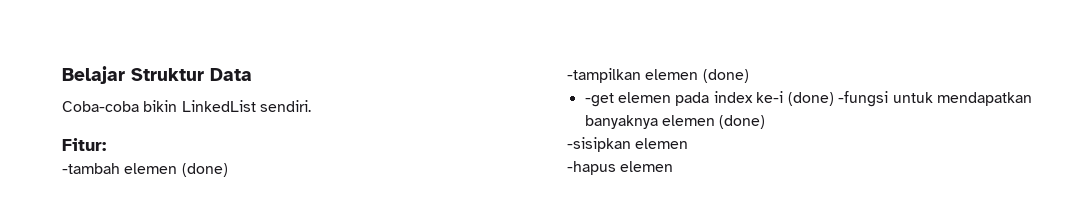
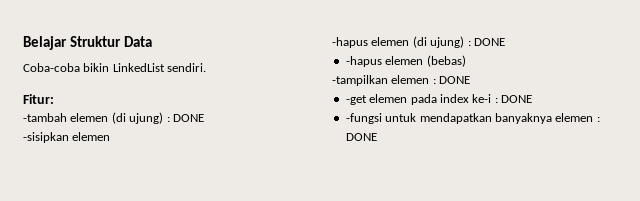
- -tambah elemen (done)
+ -tambah elemen (di ujung) : DONE
+ -sisipkan elemen
+ -hapus elemen (di ujung) : DONE
+ -hapus elemen (bebas)
- -tampilkan elemen (done)
+ -tampilkan elemen : DONE
- -get elemen pada index ke-i (done) -fungsi untuk mendapatkan banyaknya elemen (done)
- -sisipkan elemen
- -hapus elemen
+ -get elemen pada index ke-i : DONE
+ -fungsi untuk mendapatkan banyaknya elemen : DONE

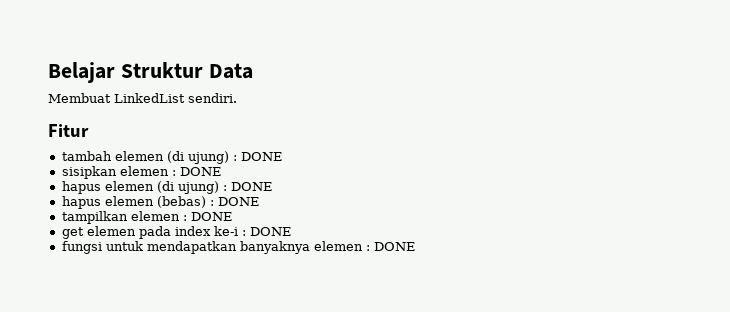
- Coba-coba bikin LinkedList sendiri.
+ Membuat LinkedList sendiri.
- Fitur:
- -tambah elemen (di ujung) : DONE
- -sisipkan elemen
- -hapus elemen (di ujung) : DONE
- -hapus elemen (bebas)
- -tampilkan elemen : DONE
- -get elemen pada index ke-i : DONE
+ Fitur
+ tambah elemen (di ujung) : DONE
+ sisipkan elemen : DONE
+ hapus elemen (di ujung) : DONE
+ hapus elemen (bebas) : DONE
+ tampilkan elemen : DONE
+ get elemen pada index ke-i : DONE
- -fungsi untuk mendapatkan banyaknya elemen : DONE
+ fungsi untuk mendapatkan banyaknya elemen : DONE

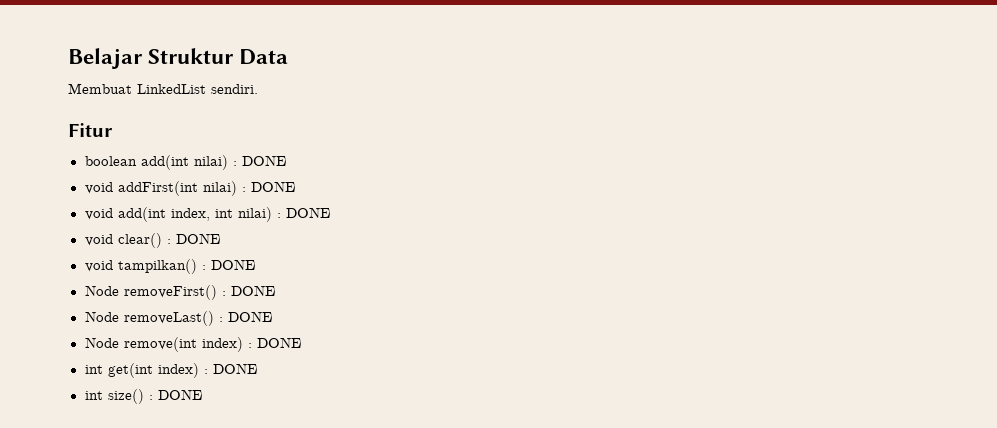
- tambah elemen (di ujung) : DONE
- sisipkan elemen : DONE
- hapus elemen (di ujung) : DONE
- hapus elemen (bebas) : DONE
- tampilkan elemen : DONE
- get elemen pada index ke-i : DONE
- fungsi untuk mendapatkan banyaknya elemen : DONE
+ boolean add(int nilai) : DONE
+ void addFirst(int nilai) : DONE
+ void add(int index, int nilai) : DONE
+ void clear() : DONE
+ void tampilkan() : DONE
+ Node removeFirst() : DONE
+ Node removeLast() : DONE
+ Node remove(int index) : DONE
+ int get(int index) : DONE
+ int size() : DONE

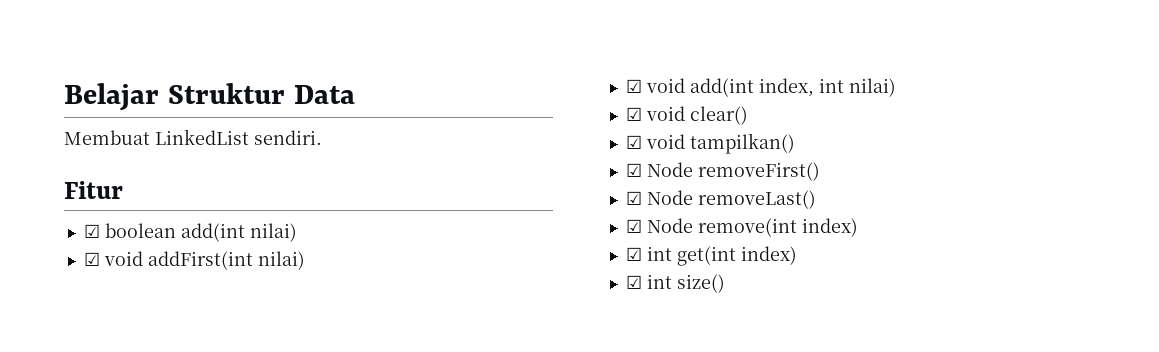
- boolean add(int nilai) : DONE
- void addFirst(int nilai) : DONE
- void add(int index, int nilai) : DONE
- void clear() : DONE
- void tampilkan() : DONE
- Node removeFirst() : DONE
- Node removeLast() : DONE
- Node remove(int index) : DONE
- int get(int index) : DONE
- int size() : DONE
+ ☑ boolean add(int nilai)
+ ☑ void addFirst(int nilai)
+ ☑ void add(int index, int nilai)
+ ☑ void clear()
+ ☑ void tampilkan()
+ ☑ Node removeFirst()
+ ☑ Node removeLast()
+ ☑ Node remove(int index)
+ ☑ int get(int index)
+ ☑ int size()

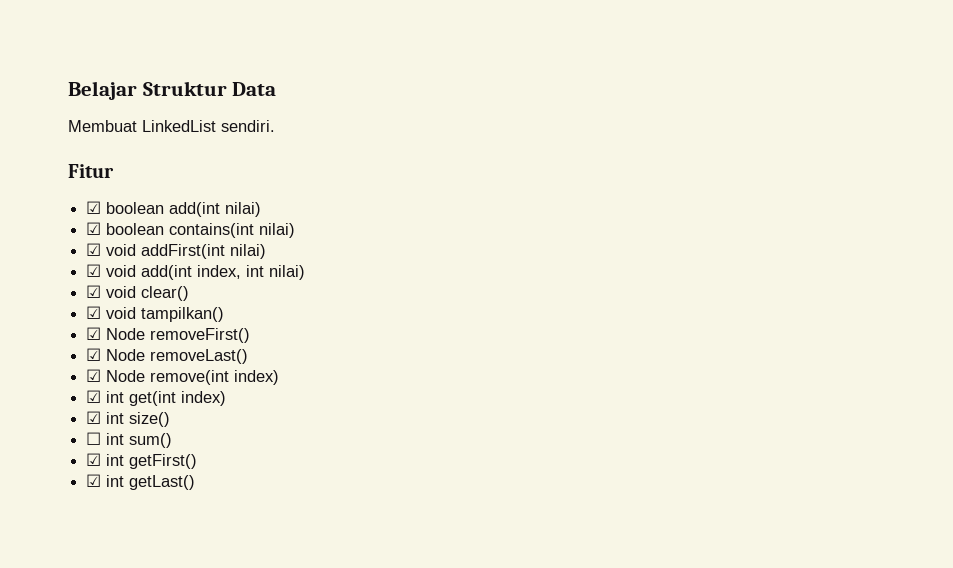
+ ☑ boolean contains(int nilai)
+ ☐ int sum()
+ ☑ int getFirst()
+ ☑ int getLast()

